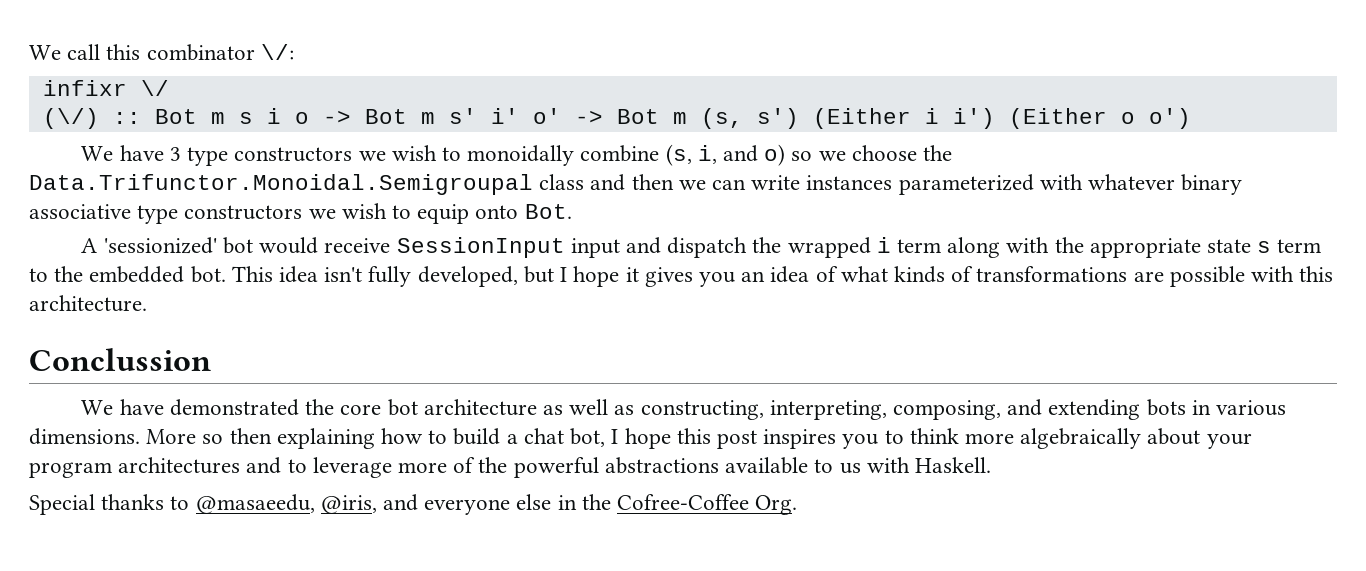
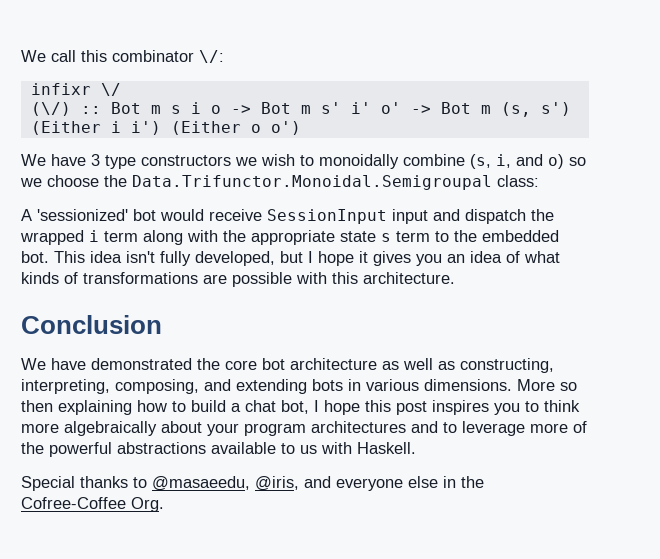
- We have 3 type constructors we wish to monoidally combine (s, i, and o) so we choose the Data.Trifunctor.Monoidal.Semigroupal class and then we can write instances parameterized with whatever binary associative type constructors we wish to equip onto Bot.
+ We have 3 type constructors we wish to monoidally combine (s, i, and o) so we choose the Data.Trifunctor.Monoidal.Semigroupal class:
- Conclussion
+ Conclusion

